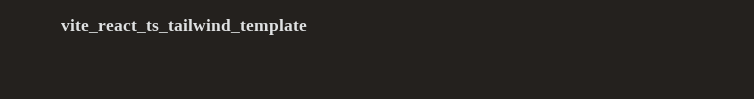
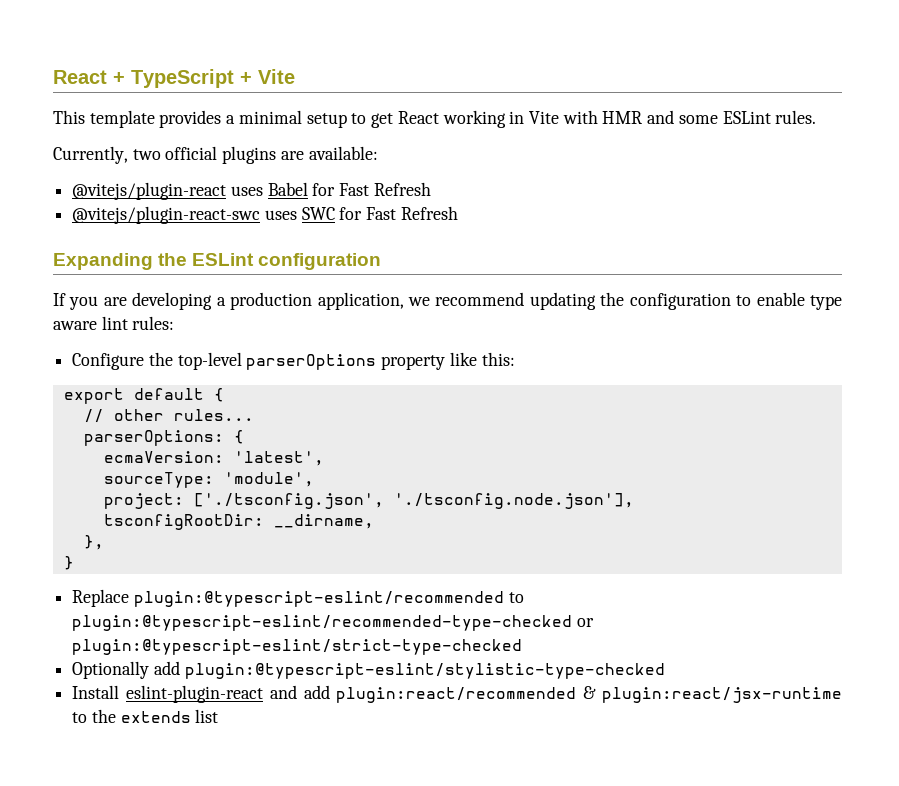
- vite_react_ts_tailwind_template
+ React + TypeScript + Vite
+ This template provides a minimal setup to get React working in Vite with HMR and some ESLint rules.
+ Currently, two official plugins are available:
+ @vitejs/plugin-react uses Babel for Fast Refresh
+ @vitejs/plugin-react-swc uses SWC for Fast Refresh
+ Expanding the ESLint configuration
+ If you are developing a production application, we recommend updating the configuration to enable type aware lint rules:
+ Configure the top-level parserOptions property like this:
+ export default {
+ // other rules...
+ parserOptions: {
+ ecmaVersion: 'latest',
+ sourceType: 'module',
+ project: ['./tsconfig.json', './tsconfig.node.json'],
+ tsconfigRootDir: __dirname,
+ },
+ }
+ Replace plugin:@typescript-eslint/recommended to plugin:@typescript-eslint/recommended-type-checked or plugin:@typescript-eslint/strict-type-checked
+ Optionally add plugin:@typescript-eslint/stylistic-type-checked
+ Install eslint-plugin-react and add plugin:react/recommended & plugin:react/jsx-runtime to the extends list

